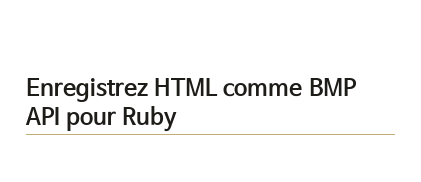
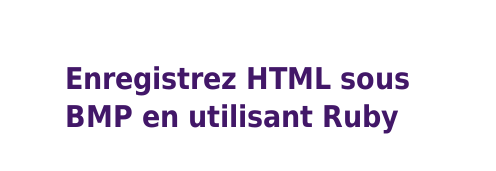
- Enregistrez HTML comme BMP API pour Ruby
+ Enregistrez HTML sous BMP en utilisant Ruby

